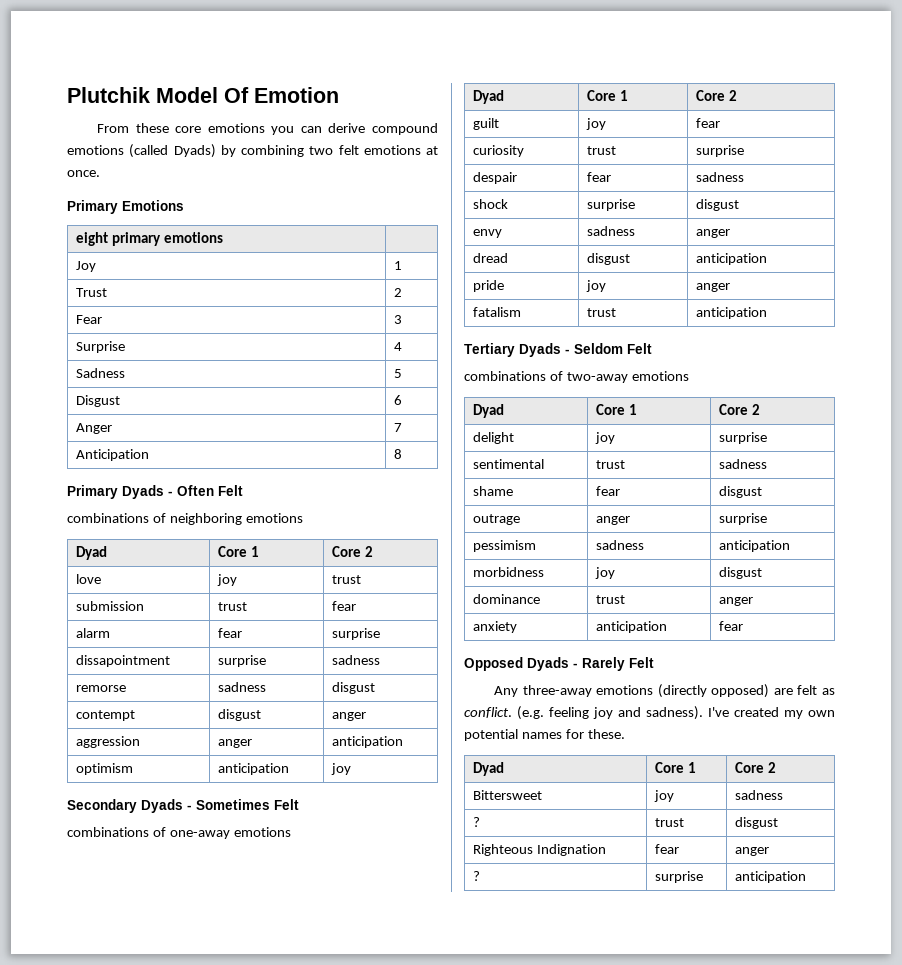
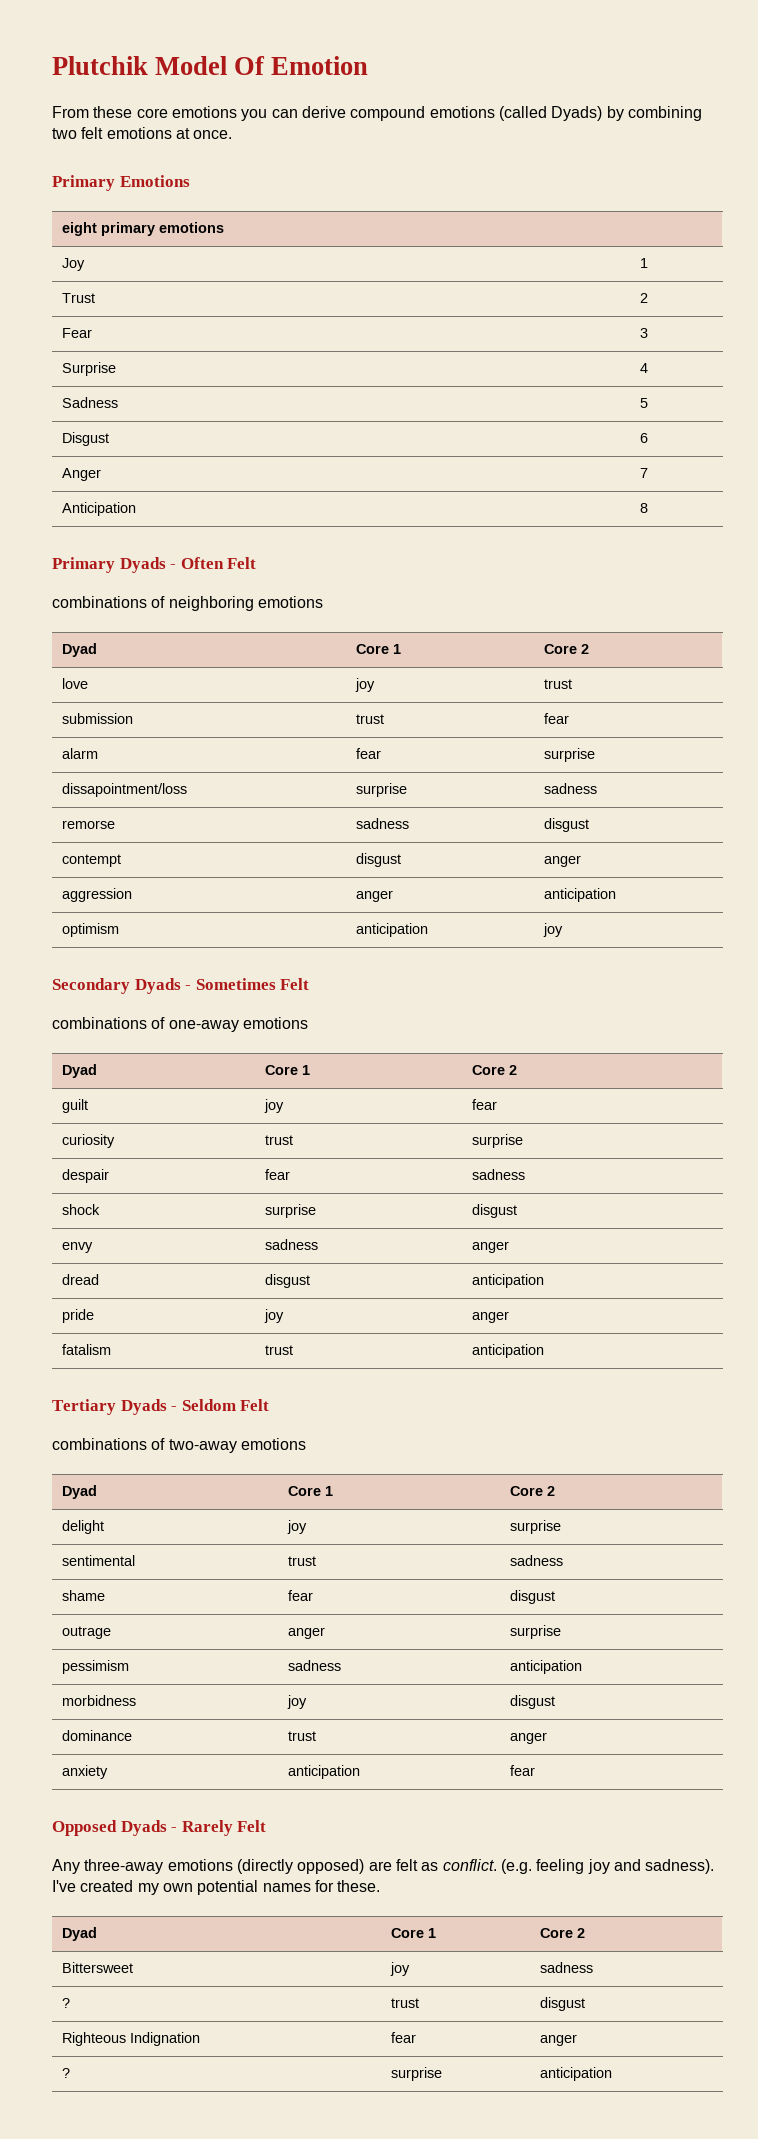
- dissapointment | surprise | sadness
+ dissapointment/loss | surprise | sadness

